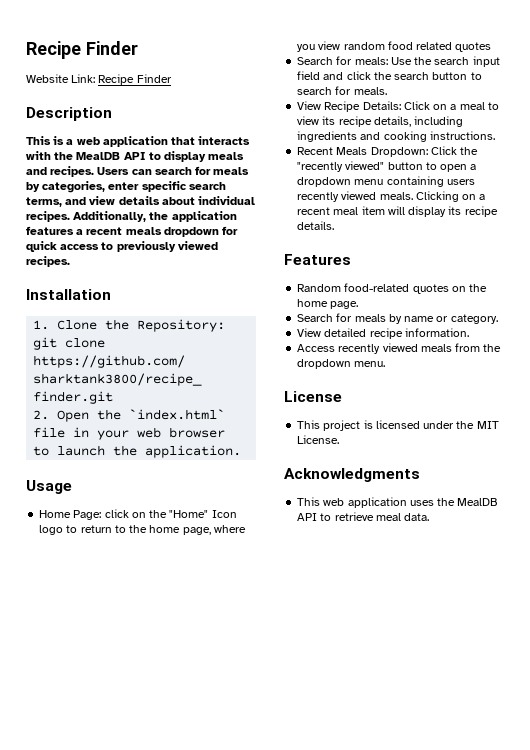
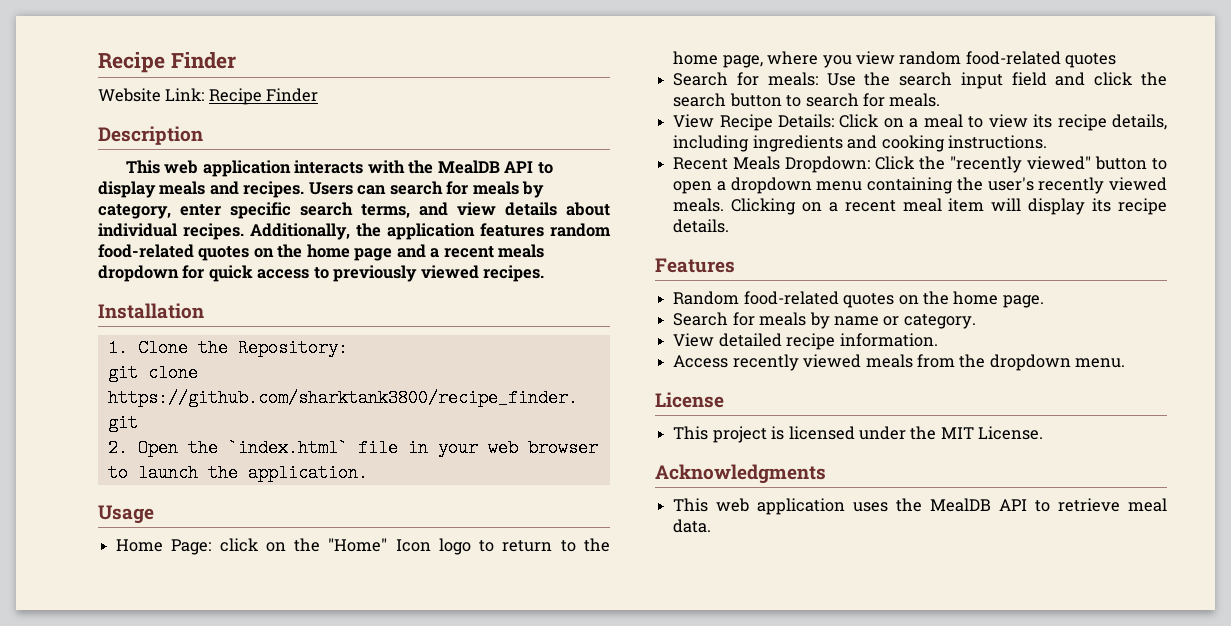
- This is a web application that interacts with the MealDB API to display meals and recipes.
+ This web application interacts with the MealDB API to display meals and recipes.
- Users can search for meals by categories, enter specific search terms, and view details about individual recipes.
+ Users can search for meals by category, enter specific search terms, and view details about individual recipes.
- Additionally, the application features a recent meals dropdown for quick access to previously viewed recipes.
+ Additionally, the application features random food-related quotes on the home page and a recent meals dropdown for quick access to previously viewed recipes.
- Home Page: click on the "Home" Icon logo to return to the home page, where you view random food related quotes
+ Home Page: click on the "Home" Icon logo to return to the home page, where you view random food-related quotes
- Recent Meals Dropdown: Click the "recently viewed" button to open a dropdown menu containing users recently viewed meals.
+ Recent Meals Dropdown: Click the "recently viewed" button to open a dropdown menu containing the user's recently viewed meals.

